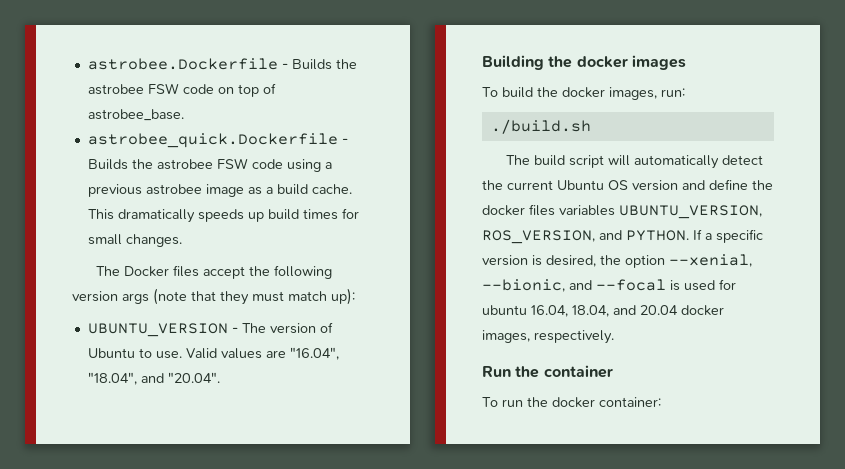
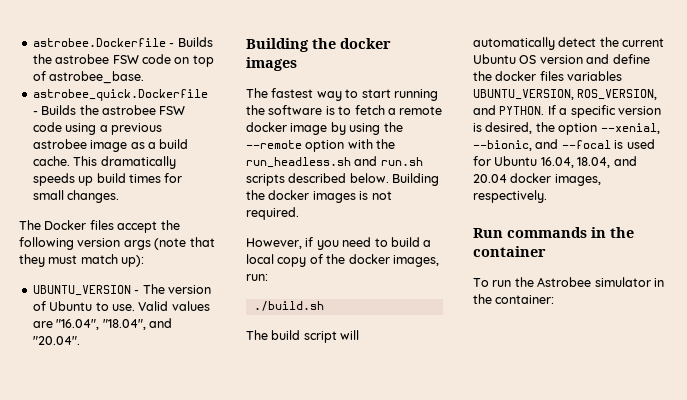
- To build the docker images, run:
+ The fastest way to start running the software is to fetch a remote docker image by using the --remote option with the run_headless.sh and run.sh scripts described below. Building the docker images is not required.
+ However, if you need to build a local copy of the docker images, run:
- If a specific version is desired, the option --xenial, --bionic, and --focal is used for ubuntu 16.04, 18.04, and 20.04 docker images, respectively.
+ If a specific version is desired, the option --xenial, --bionic, and --focal is used for Ubuntu 16.04, 18.04, and 20.04 docker images, respectively.
- Run the container
+ Run commands in the container
- To run the docker container:
+ To run the Astrobee simulator in the container:

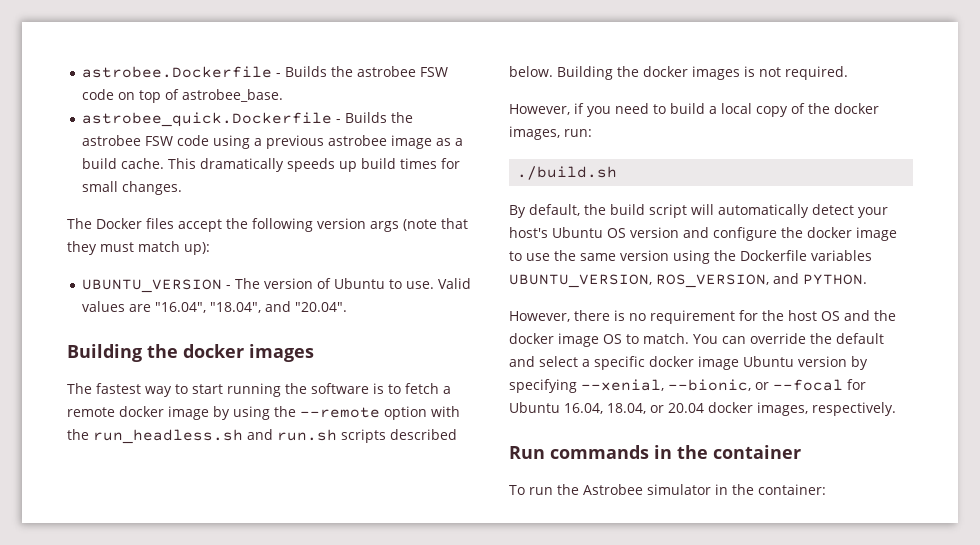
- The build script will automatically detect the current Ubuntu OS version and define the docker files variables UBUNTU_VERSION, ROS_VERSION, and PYTHON. If a specific version is desired, the option --xenial, --bionic, and --focal is used for Ubuntu 16.04, 18.04, and 20.04 docker images, respectively.
+ By default, the build script will automatically detect your host's Ubuntu OS version and configure the docker image to use the same version using the Dockerfile variables UBUNTU_VERSION, ROS_VERSION, and PYTHON.
+ However, there is no requirement for the host OS and the docker image OS to match. You can override the default and select a specific docker image Ubuntu version by specifying --xenial, --bionic, or --focal for Ubuntu 16.04, 18.04, or 20.04 docker images, respectively.

